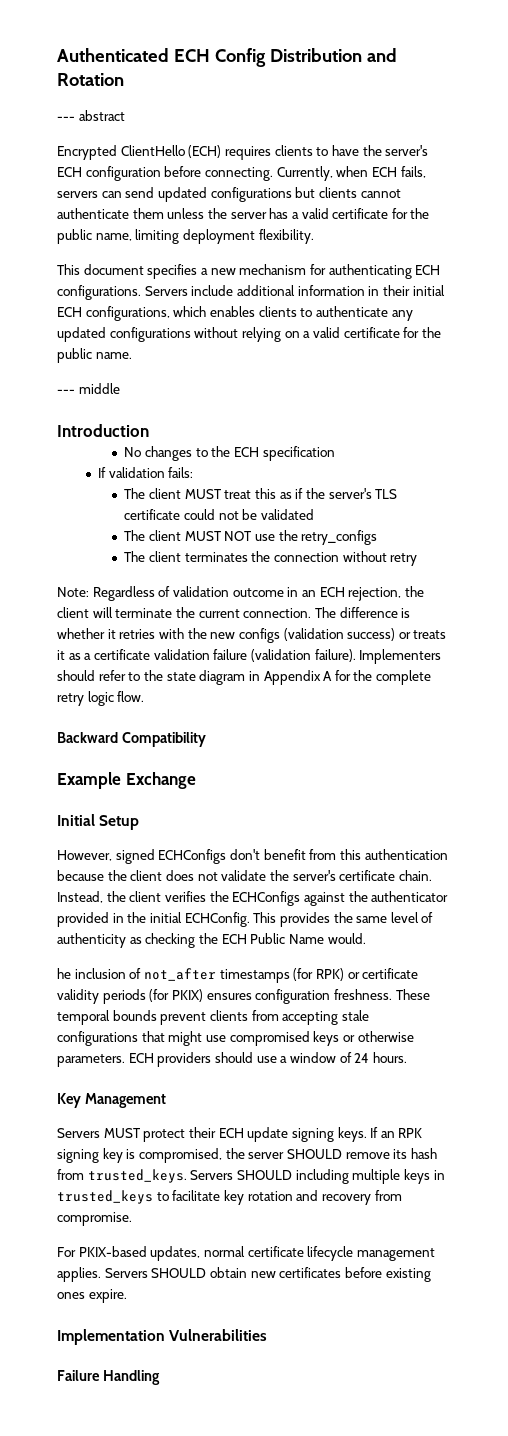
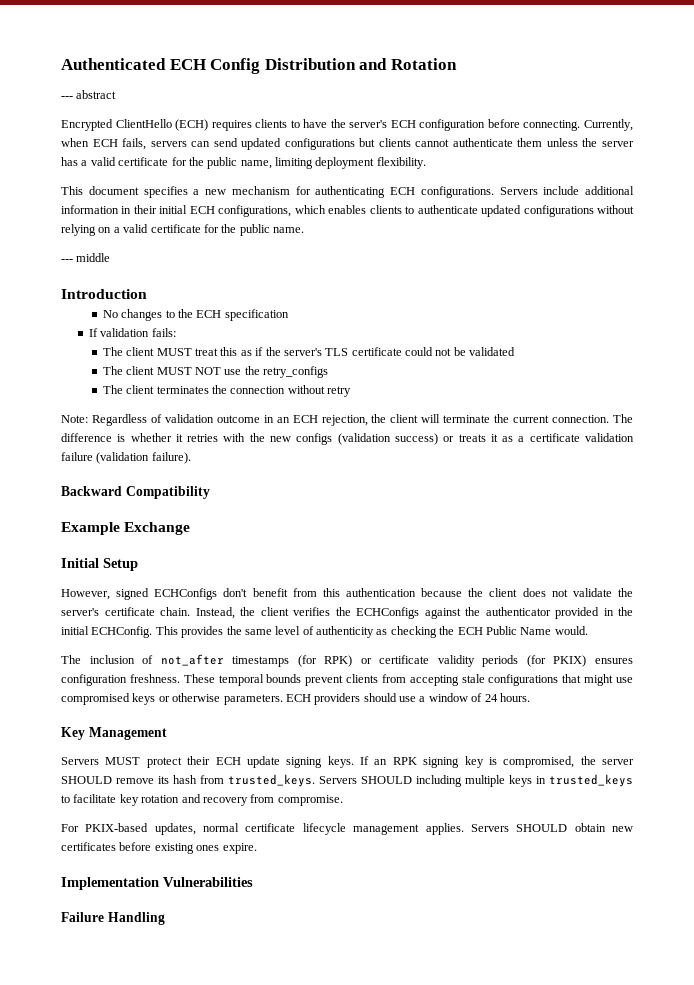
- Servers include additional information in their initial ECH configurations, which enables clients to authenticate any updated configurations without relying on a valid certificate for the public name.
+ Servers include additional information in their initial ECH configurations, which enables clients to authenticate updated configurations without relying on a valid certificate for the public name.
- Implementers should refer to the state diagram in Appendix A for the complete retry logic flow.
- he inclusion of not_after timestamps (for RPK) or certificate validity periods (for PKIX) ensures configuration freshness.
+ The inclusion of not_after timestamps (for RPK) or certificate validity periods (for PKIX) ensures configuration freshness.

